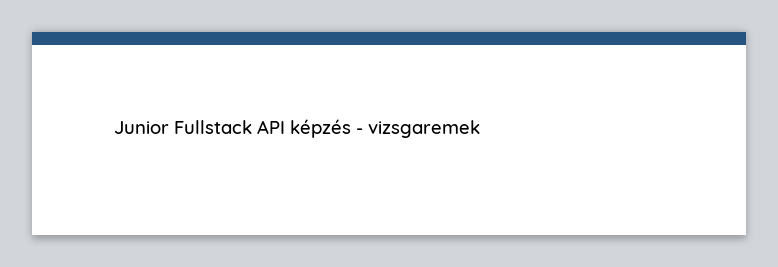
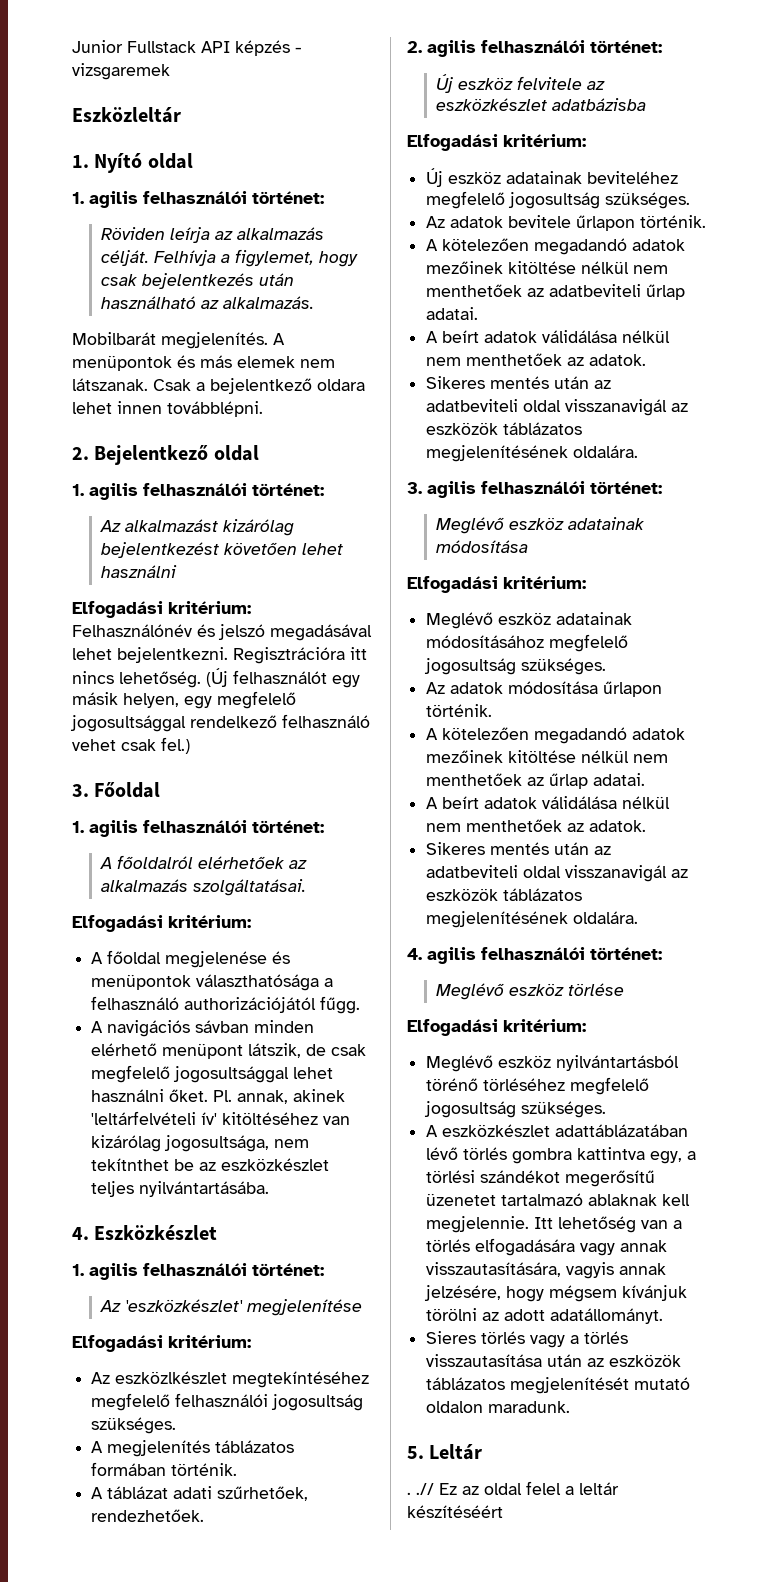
+ Eszközleltár
+ 1. Nyító oldal
+ 1. agilis felhasználói történet:
+ Röviden leírja az alkalmazás célját. Felhívja a figylemet, hogy csak bejelentkezés után használható az alkalmazás.
+ Mobilbarát megjelenítés. A menüpontok és más elemek nem látszanak. Csak a bejelentkező oldara lehet innen továbblépni.
+ 2. Bejelentkező oldal
+ 1. agilis felhasználói történet:
+ Az alkalmazást kizárólag bejelentkezést követően lehet használni
+ Elfogadási kritérium: Felhasználónév és jelszó megadásával lehet bejelentkezni. Regisztrációra itt nincs lehetőség. (Új felhasználót egy másik helyen, egy megfelelő jogosultsággal rendelkező felhasználó vehet csak fel.)
+ 3. Főoldal
+ 1. agilis felhasználói történet:
+ A főoldalról elérhetőek az alkalmazás szolgáltatásai.
+ Elfogadási kritérium:
+ A főoldal megjelenése és menüpontok választhatósága a felhasználó authorizációjától fűgg.
+ A navigációs sávban minden elérhető menüpont látszik, de csak megfelelő jogosultsággal lehet használni őket. Pl. annak, akinek 'leltárfelvételi ív' kitöltéséhez van kizárólag jogosultsága, nem tekítnthet be az eszközkészlet teljes nyilvántartásába.
+ 4. Eszközkészlet
+ 1. agilis felhasználói történet:
+ Az 'eszközkészlet' megjelenítése
+ Elfogadási kritérium:
+ Az eszközlkészlet megtekíntéséhez megfelelő felhasználói jogosultság szükséges.
+ A megjelenítés táblázatos formában történik.
+ A táblázat adati szűrhetőek, rendezhetőek.
+ 2. agilis felhasználói történet:
+ Új eszköz felvitele az eszközkészlet adatbázisba
+ Elfogadási kritérium:
+ Új eszköz adatainak beviteléhez megfelelő jogosultság szükséges.
+ Az adatok bevitele űrlapon történik.
+ A kötelezően megadandó adatok mezőinek kitöltése nélkül nem menthetőek az adatbeviteli űrlap adatai.
+ A beírt adatok válidálása nélkül nem menthetőek az adatok.
+ Sikeres mentés után az adatbeviteli oldal visszanavigál az eszközök táblázatos megjelenítésének oldalára.
+ 3. agilis felhasználói történet:
+ Meglévő eszköz adatainak módosítása
+ Elfogadási kritérium:
+ Meglévő eszköz adatainak módosításához megfelelő jogosultság szükséges.
+ Az adatok módosítása űrlapon történik.
+ A kötelezően megadandó adatok mezőinek kitöltése nélkül nem menthetőek az űrlap adatai.
+ A beírt adatok válidálása nélkül nem menthetőek az adatok.
+ Sikeres mentés után az adatbeviteli oldal visszanavigál az eszközök táblázatos megjelenítésének oldalára.
+ 4. agilis felhasználói történet:
+ Meglévő eszköz törlése
+ Elfogadási kritérium:
+ Meglévő eszköz nyilvántartásból törénő törléséhez megfelelő jogosultság szükséges.
+ A eszközkészlet adattáblázatában lévő törlés gombra kattintva egy, a törlési szándékot megerősítű üzenetet tartalmazó ablaknak kell megjelennie. Itt lehetőség van a törlés elfogadására vagy annak visszautasítására, vagyis annak jelzésére, hogy mégsem kívánjuk törölni az adott adatállományt.
+ Sieres törlés vagy a törlés visszautasítása után az eszközök táblázatos megjelenítését mutató oldalon maradunk.
+ 5. Leltár
+ . .// Ez az oldal felel a leltár készítéséért

